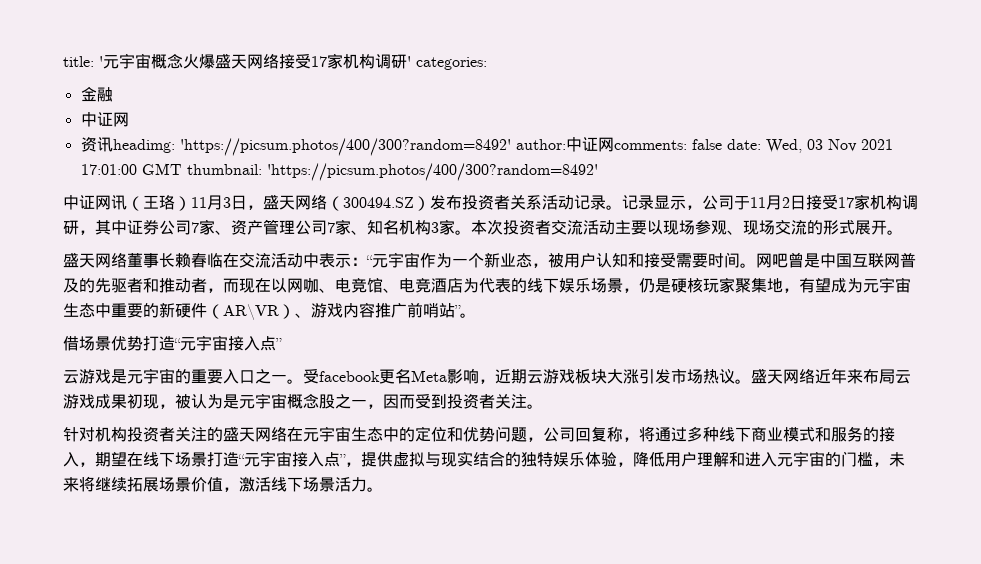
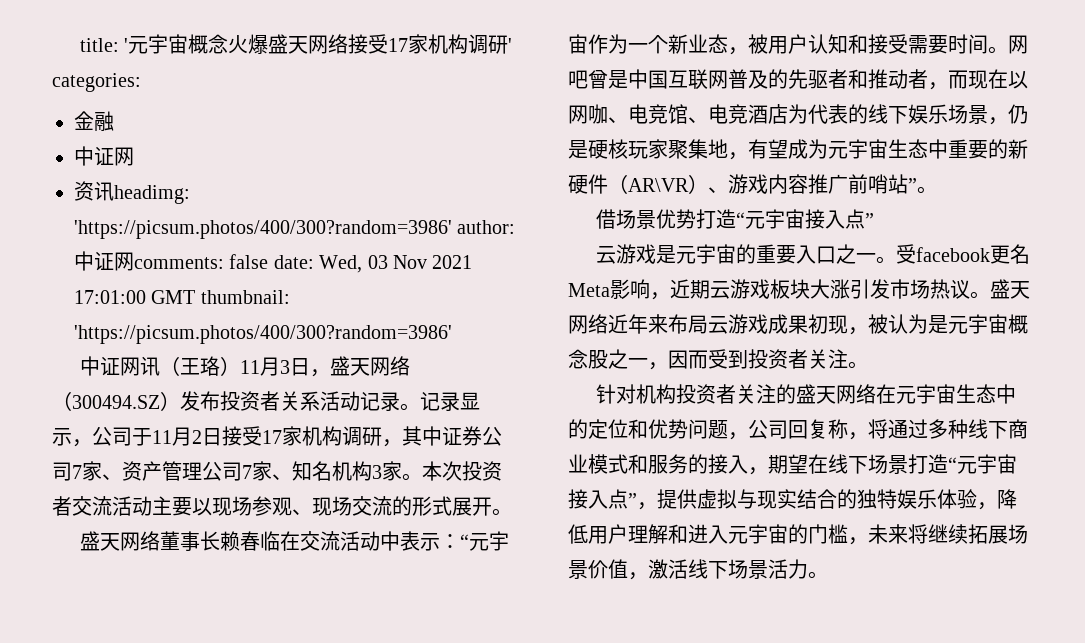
- 资讯headimg: 'https://picsum.photos/400/300?random=8492' author:中证网comments: false date: Wed, 03 Nov 2021 17:01:00 GMT thumbnail: 'https://picsum.photos/400/300?random=8492'
+ 资讯headimg: 'https://picsum.photos/400/300?random=3986' author:中证网comments: false date: Wed, 03 Nov 2021 17:01:00 GMT thumbnail: 'https://picsum.photos/400/300?random=3986'

